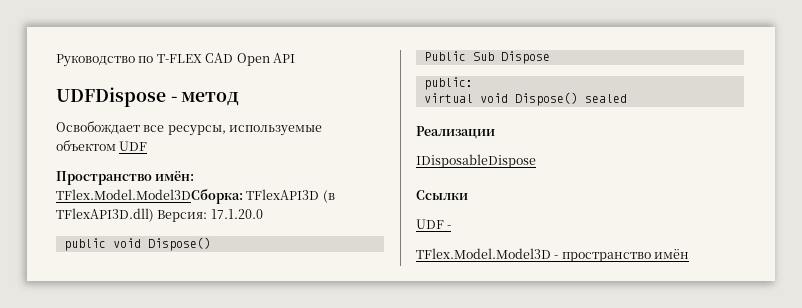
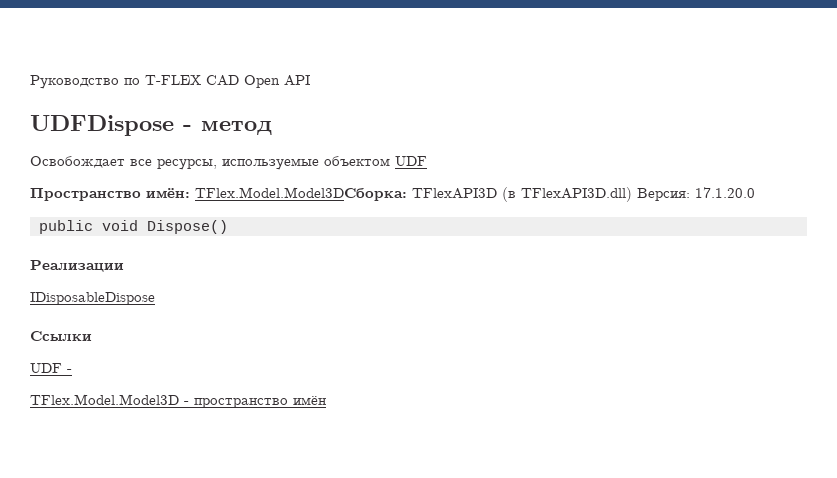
- Public Sub Dispose
- public:
- virtual void Dispose() sealed

